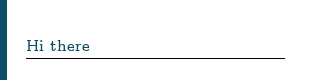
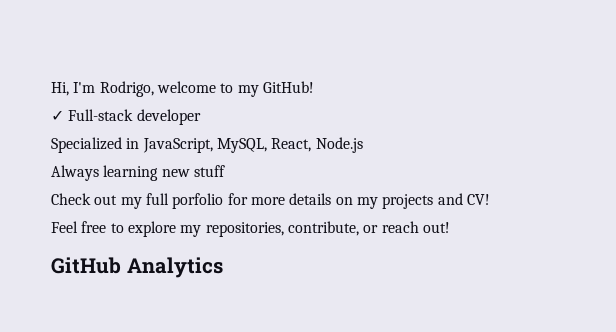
- Hi there
+ Hi, I'm Rodrigo, welcome to my GitHub!
+ ✓ Full-stack developer
+ Specialized in JavaScript, MySQL, React, Node.js
+ Always learning new stuff
+ Check out my full porfolio for more details on my projects and CV!
+ Feel free to explore my repositories, contribute, or reach out!
+ GitHub Analytics

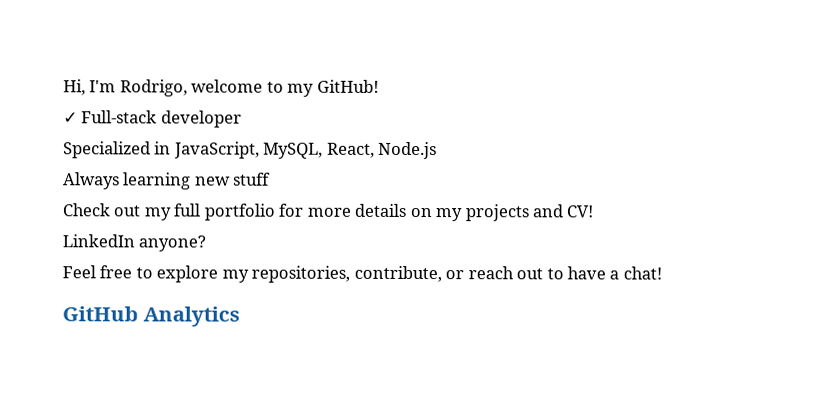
- Check out my full porfolio for more details on my projects and CV!
+ Check out my full portfolio for more details on my projects and CV!
+ LinkedIn anyone?
- Feel free to explore my repositories, contribute, or reach out!
+ Feel free to explore my repositories, contribute, or reach out to have a chat!

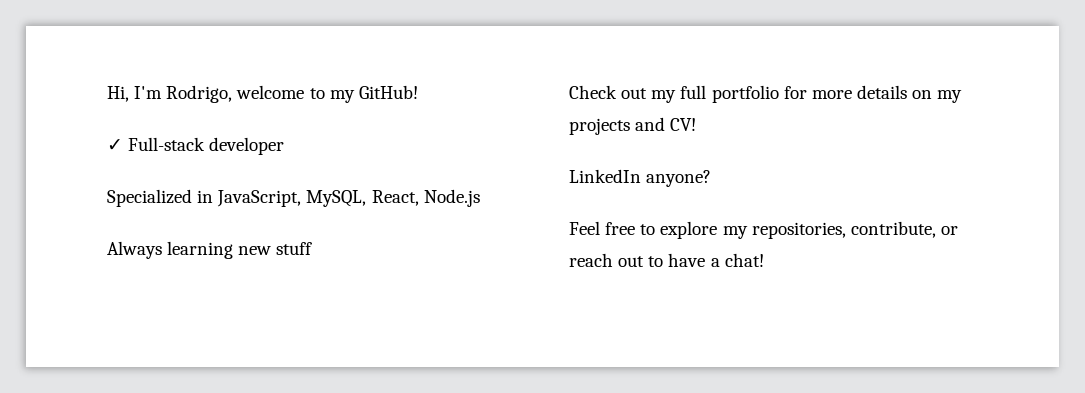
- GitHub Analytics

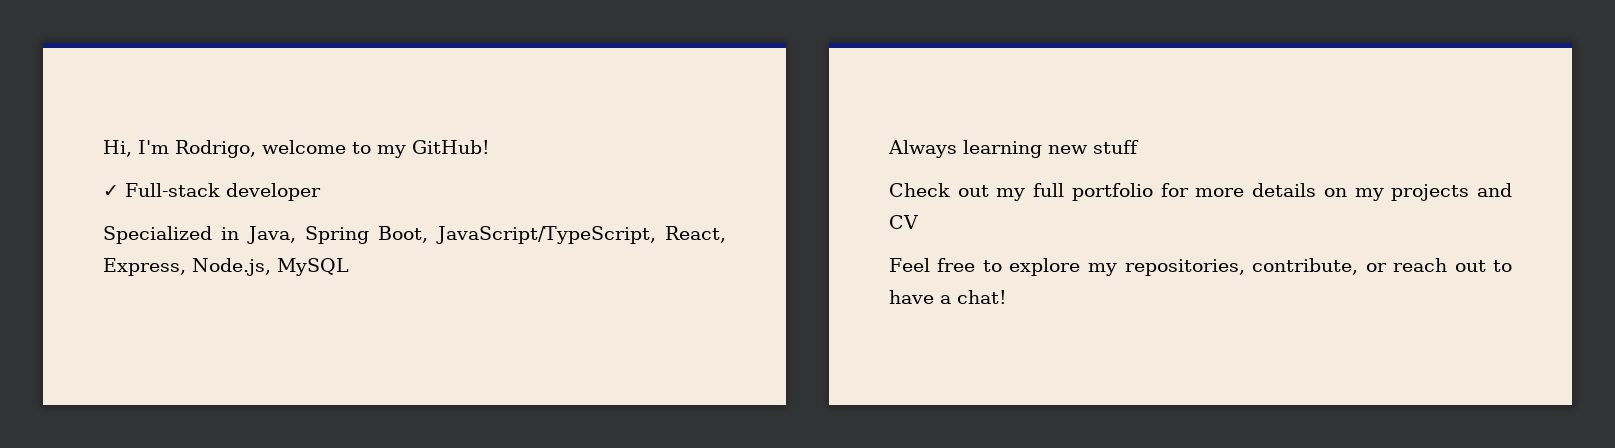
- Specialized in JavaScript, MySQL, React, Node.js
+ Specialized in Java, Spring Boot, JavaScript/TypeScript, React, Express, Node.js, MySQL
- Check out my full portfolio for more details on my projects and CV!
- LinkedIn anyone?
+ Check out my full portfolio for more details on my projects and CV

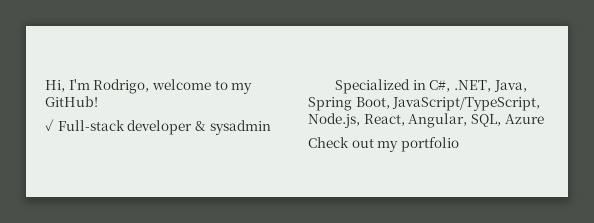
- ✓ Full-stack developer
+ ✓ Full-stack developer & sysadmin
- Specialized in Java, Spring Boot, JavaScript/TypeScript, React, Express, Node.js, MySQL
- Always learning new stuff
- Check out my full portfolio for more details on my projects and CV
- Feel free to explore my repositories, contribute, or reach out to have a chat!
+ Specialized in C#, .NET, Java, Spring Boot, JavaScript/TypeScript, Node.js, React, Angular, SQL, Azure
+ Check out my portfolio

